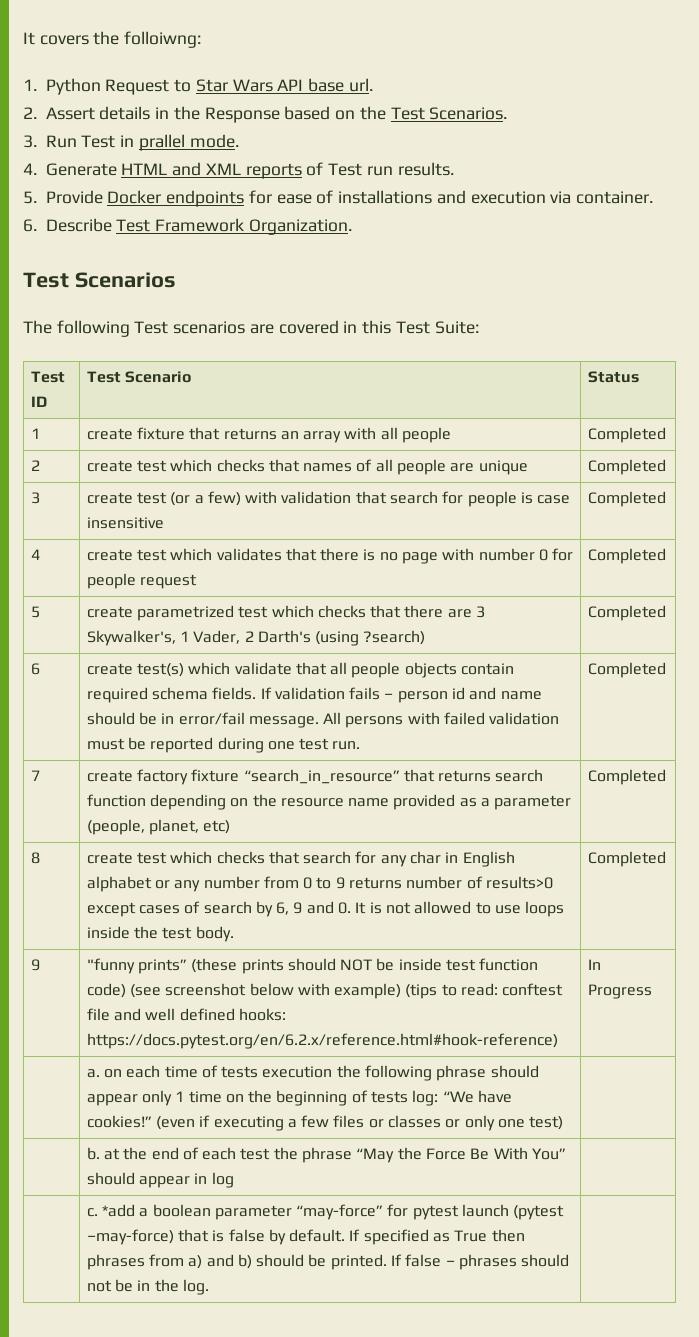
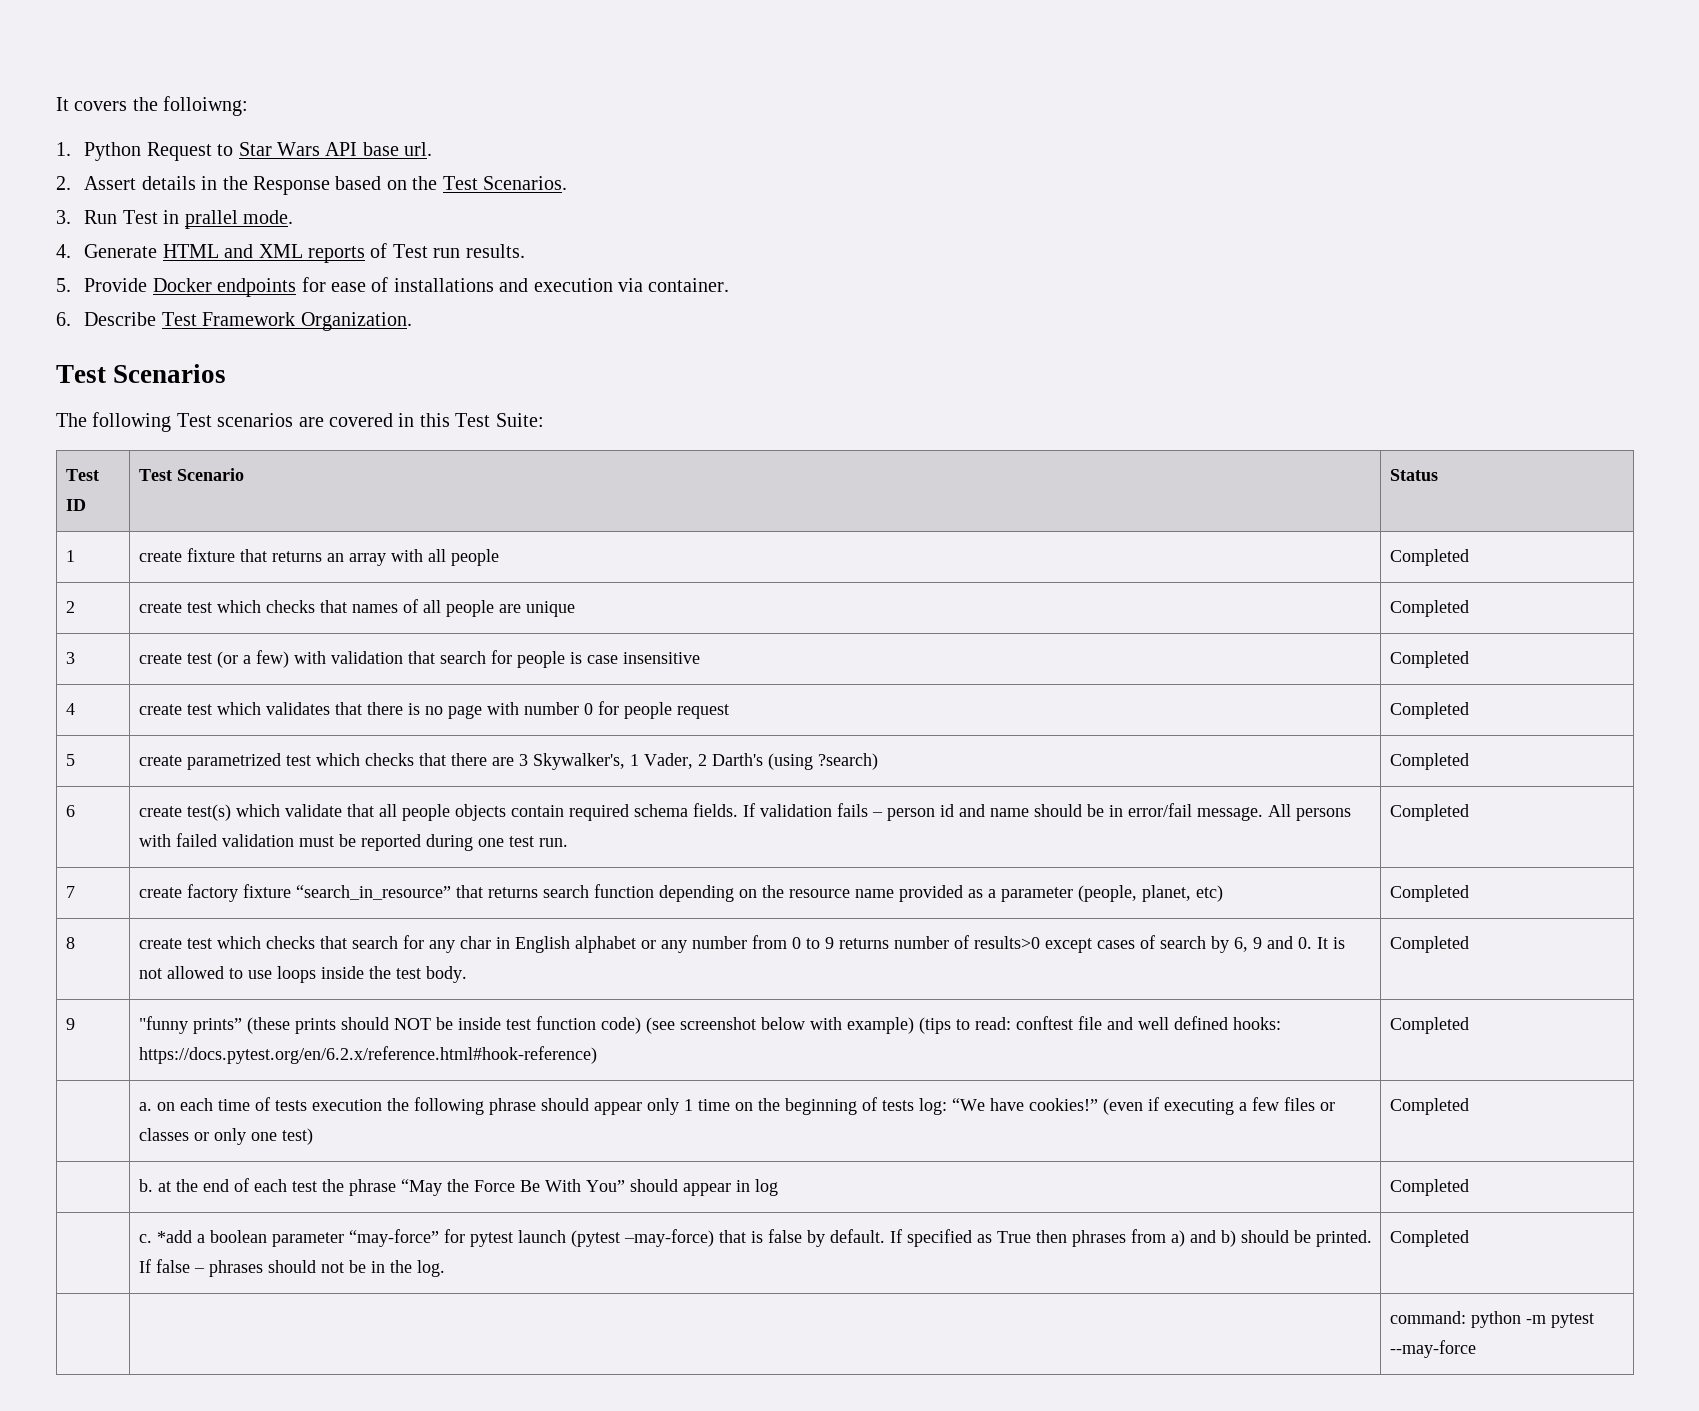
- 9 | "funny prints” (these prints should NOT be inside test function code) (see screenshot below with example) (tips to read: conftest file and well defined hooks: https://docs.pytest.org/en/6.2.x/reference.html#hook-reference) | In Progress
+ 9 | "funny prints” (these prints should NOT be inside test function code) (see screenshot below with example) (tips to read: conftest file and well defined hooks: https://docs.pytest.org/en/6.2.x/reference.html#hook-reference) | Completed
- | a. on each time of tests execution the following phrase should appear only 1 time on the beginning of tests log: “We have cookies!” (even if executing a few files or classes or only one test) |
+ | a. on each time of tests execution the following phrase should appear only 1 time on the beginning of tests log: “We have cookies!” (even if executing a few files or classes or only one test) | Completed
- | b. at the end of each test the phrase “May the Force Be With You” should appear in log |
+ | b. at the end of each test the phrase “May the Force Be With You” should appear in log | Completed
- | c. *add a boolean parameter “may-force” for pytest launch (pytest –may-force) that is false by default. If specified as True then phrases from a) and b) should be printed. If false – phrases should not be in the log. |
+ | c. *add a boolean parameter “may-force” for pytest launch (pytest –may-force) that is false by default. If specified as True then phrases from a) and b) should be printed. If false – phrases should not be in the log. | Completed
+ | | command: python -m pytest --may-force

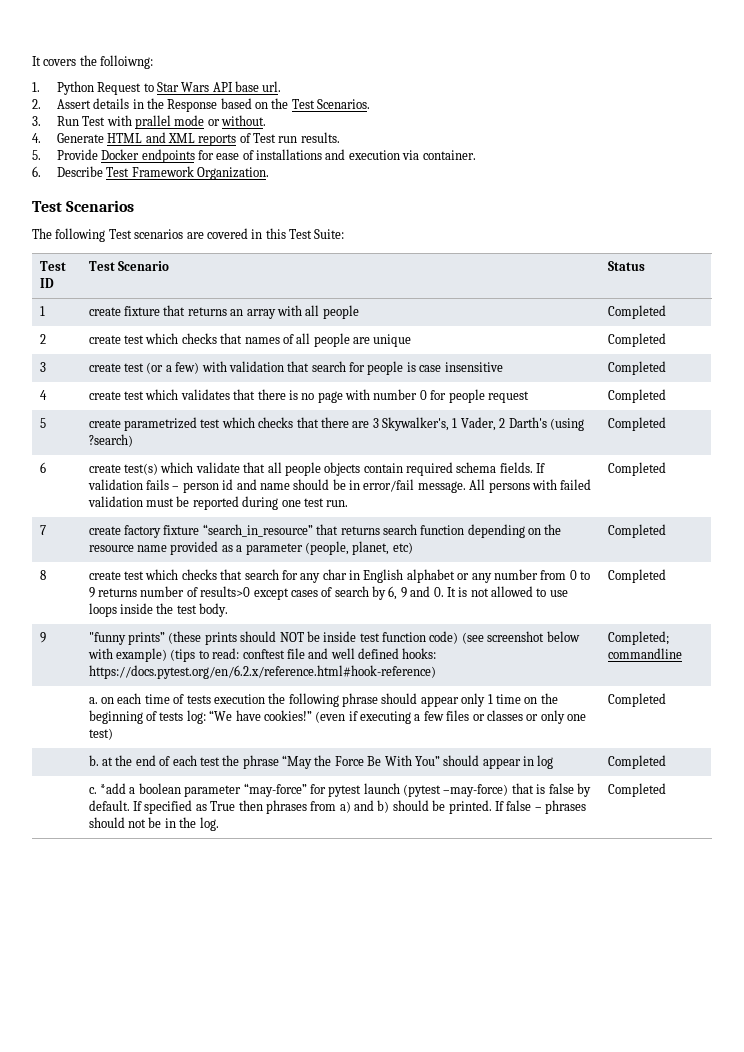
- 3. Run Test in prallel mode.
+ 3. Run Test with prallel mode or without.
- 9 | "funny prints” (these prints should NOT be inside test function code) (see screenshot below with example) (tips to read: conftest file and well defined hooks: https://docs.pytest.org/en/6.2.x/reference.html#hook-reference) | Completed
+ 9 | "funny prints” (these prints should NOT be inside test function code) (see screenshot below with example) (tips to read: conftest file and well defined hooks: https://docs.pytest.org/en/6.2.x/reference.html#hook-reference) | Completed; commandline
- | | command: python -m pytest --may-force

